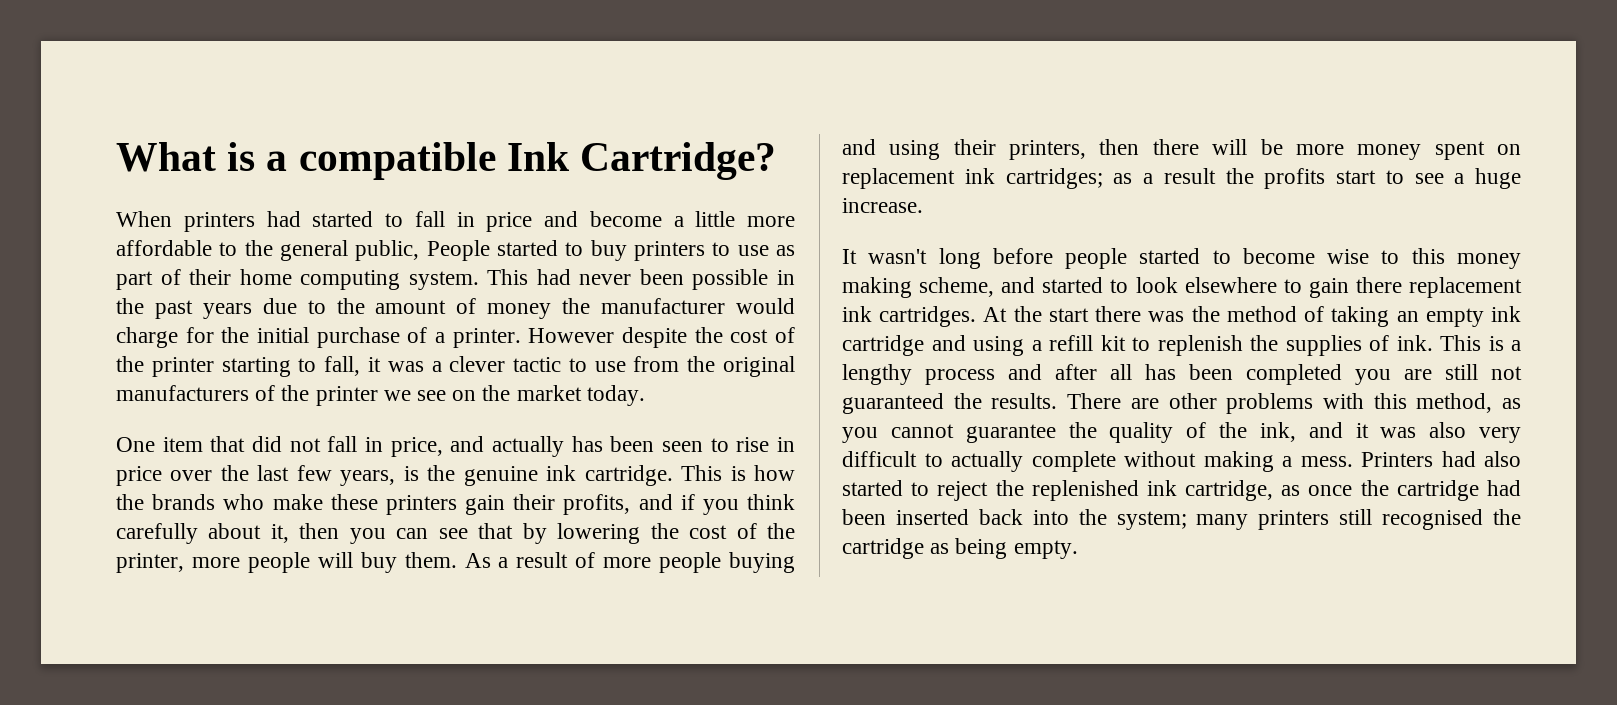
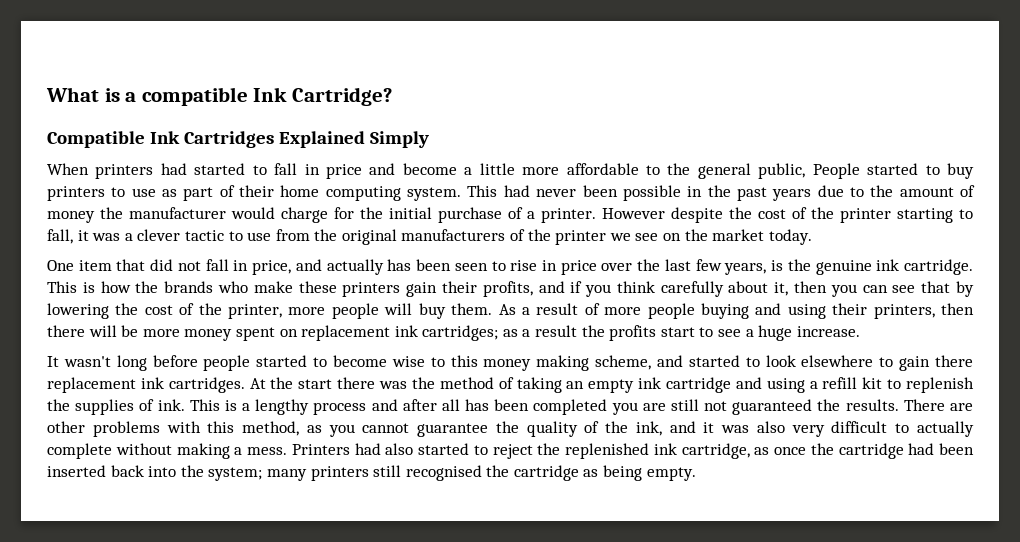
+ Compatible Ink Cartridges Explained Simply

